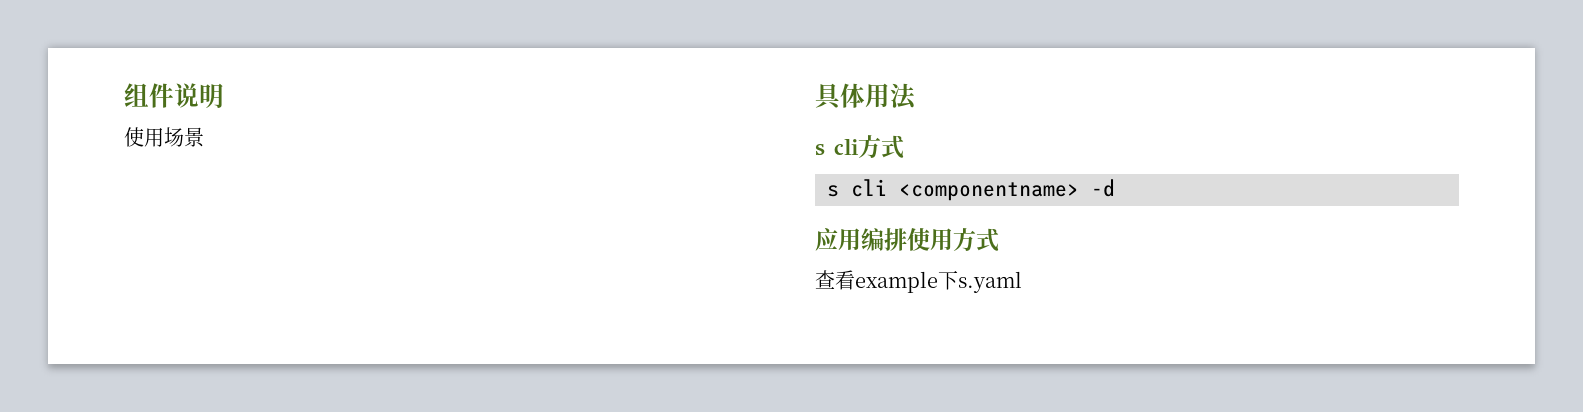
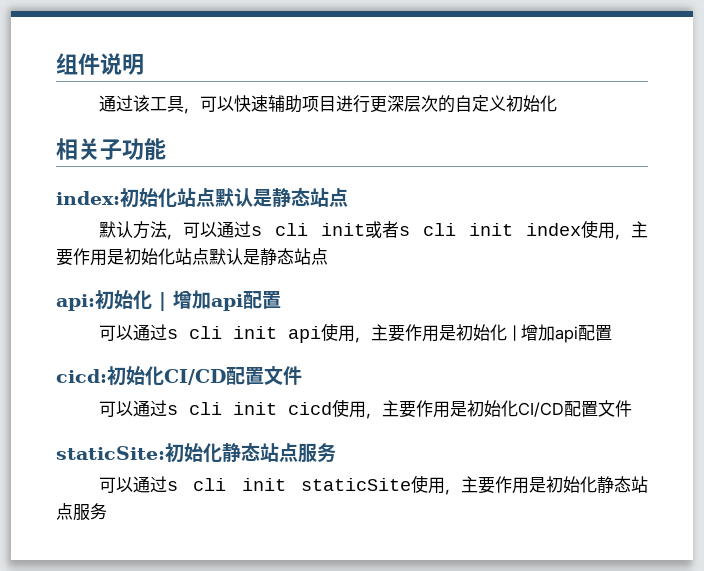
- 使用场景
- 具体用法
- s cli方式
- s cli <componentname> -d
- 应用编排使用方式
- 查看example下s.yaml
+ 通过该工具，可以快速辅助项目进行更深层次的自定义初始化
+ 相关子功能
+ index:初始化站点默认是静态站点
+ 默认方法，可以通过s cli init或者s cli init index使用，主要作用是初始化站点默认是静态站点
+ api:初始化 | 增加api配置
+ 可以通过s cli init api使用，主要作用是初始化 | 增加api配置
+ cicd:初始化CI/CD配置文件
+ 可以通过s cli init cicd使用，主要作用是初始化CI/CD配置文件
+ staticSite:初始化静态站点服务
+ 可以通过s cli init staticSite使用，主要作用是初始化静态站点服务

